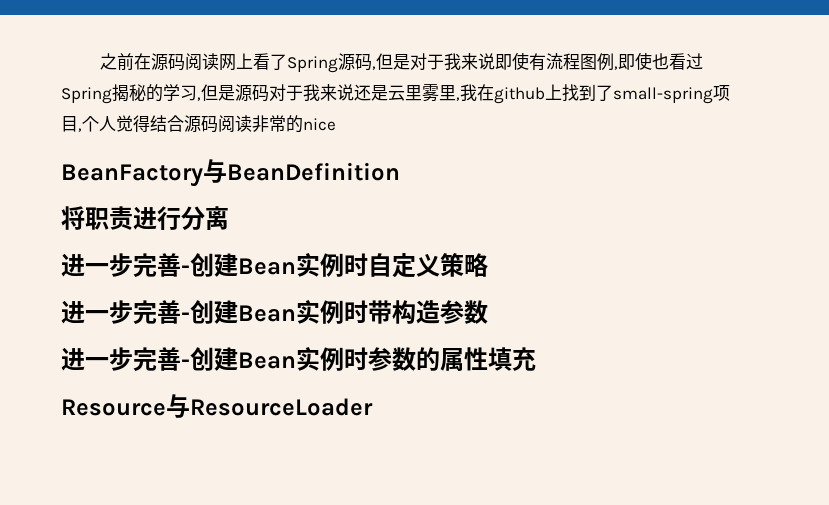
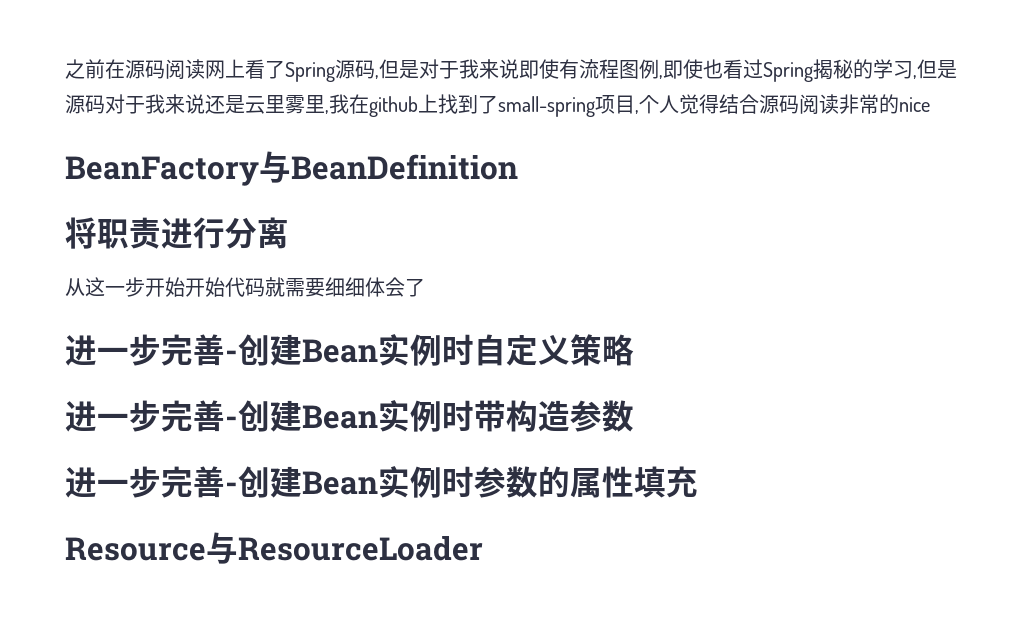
+ 从这一步开始开始代码就需要细细体会了

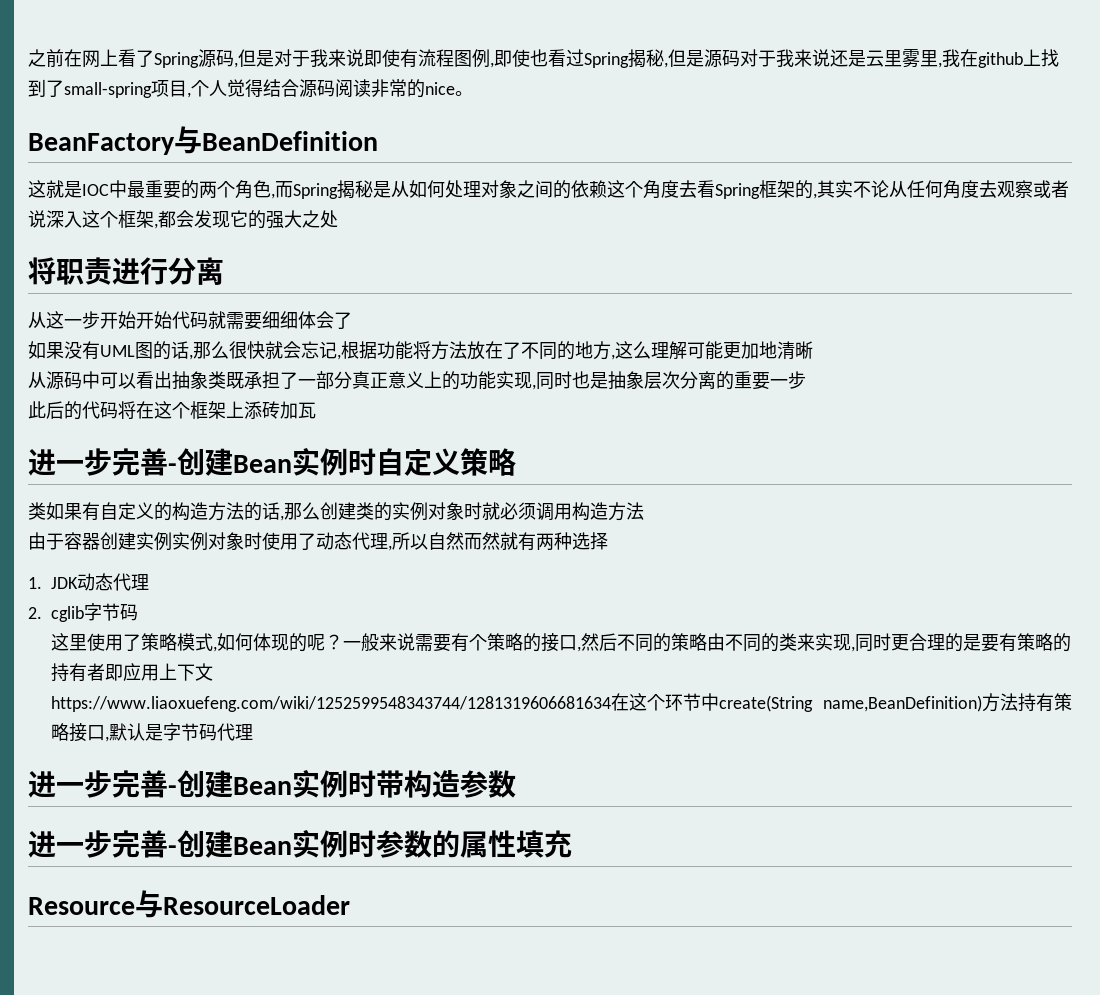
- 之前在源码阅读网上看了Spring源码,但是对于我来说即使有流程图例,即使也看过Spring揭秘的学习,但是源码对于我来说还是云里雾里,我在github上找到了small-spring项目,个人觉得结合源码阅读非常的nice
+ 之前在网上看了Spring源码,但是对于我来说即使有流程图例,即使也看过Spring揭秘,但是源码对于我来说还是云里雾里,我在github上找到了small-spring项目,个人觉得结合源码阅读非常的nice。
+ 这就是IOC中最重要的两个角色,而Spring揭秘是从如何处理对象之间的依赖这个角度去看Spring框架的,其实不论从任何角度去观察或者说深入这个框架,都会发现它的强大之处
+ 如果没有UML图的话,那么很快就会忘记,根据功能将方法放在了不同的地方,这么理解可能更加地清晰
+ 从源码中可以看出抽象类既承担了一部分真正意义上的功能实现,同时也是抽象层次分离的重要一步
+ 此后的代码将在这个框架上添砖加瓦
+ 类如果有自定义的构造方法的话,那么创建类的实例对象时就必须调用构造方法
+ 由于容器创建实例实例对象时使用了动态代理,所以自然而然就有两种选择
+ 1. JDK动态代理
+ 2. cglib字节码
+ 这里使用了策略模式,如何体现的呢？一般来说需要有个策略的接口,然后不同的策略由不同的类来实现,同时更合理的是要有策略的持有者即应用上下文
+ https://www.liaoxuefeng.com/wiki/1252599548343744/1281319606681634在这个环节中create(String name,BeanDefinition)方法持有策略接口,默认是字节码代理

